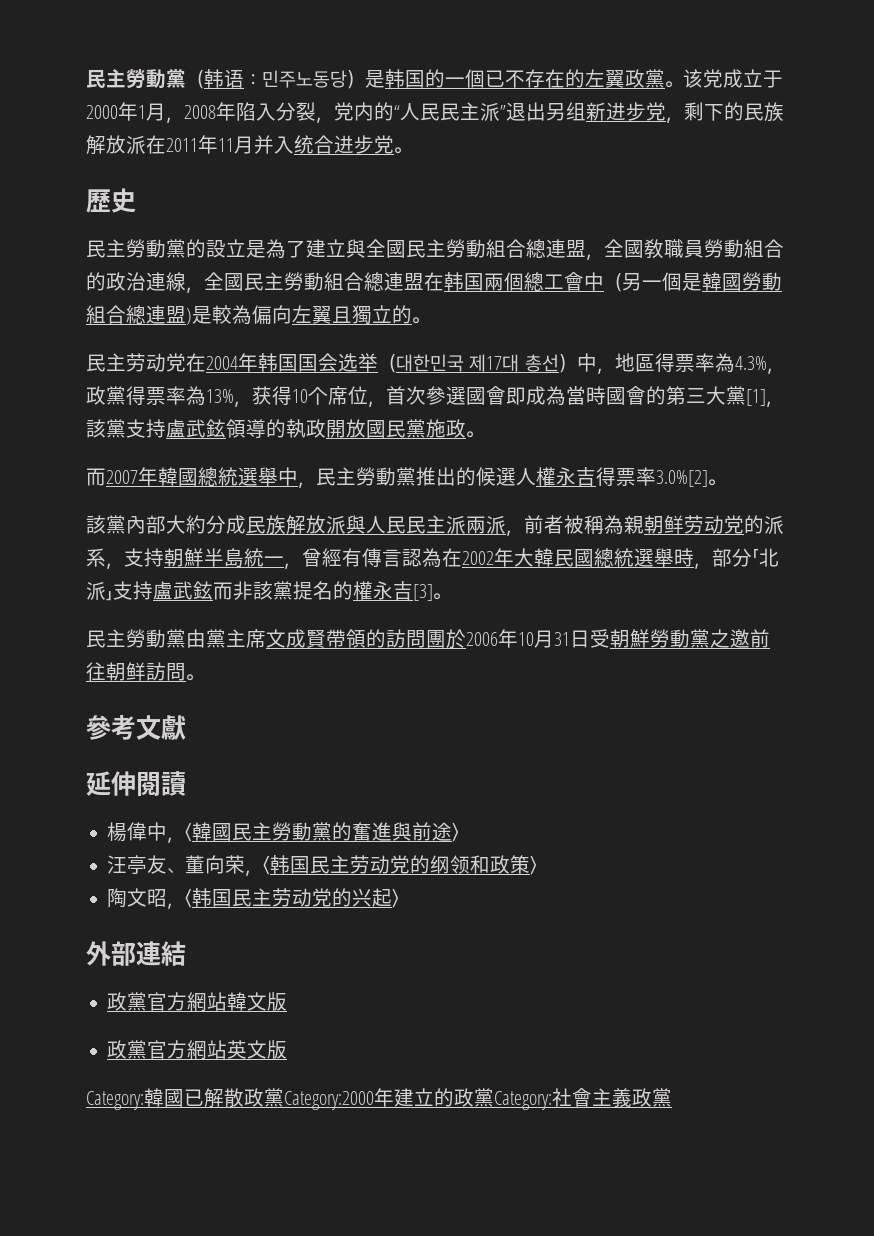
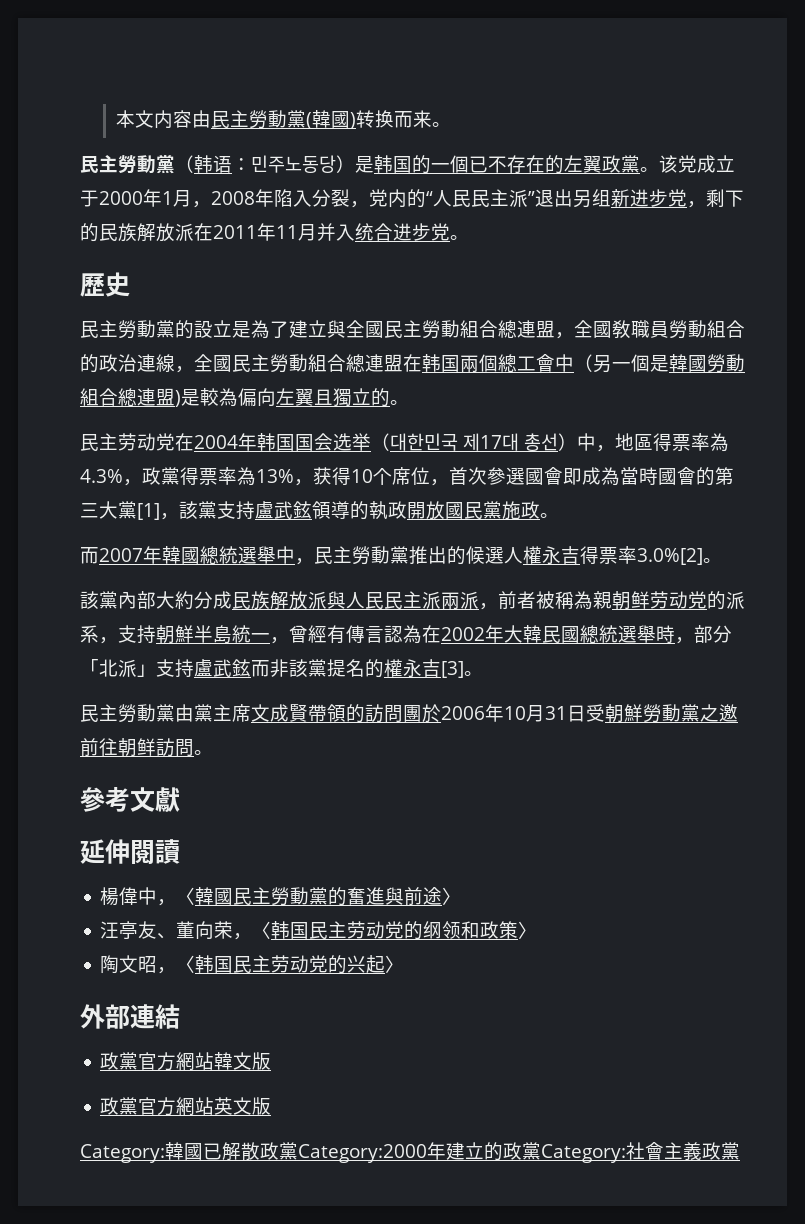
+ 本文内容由民主勞動黨(韓國)转换而来。

